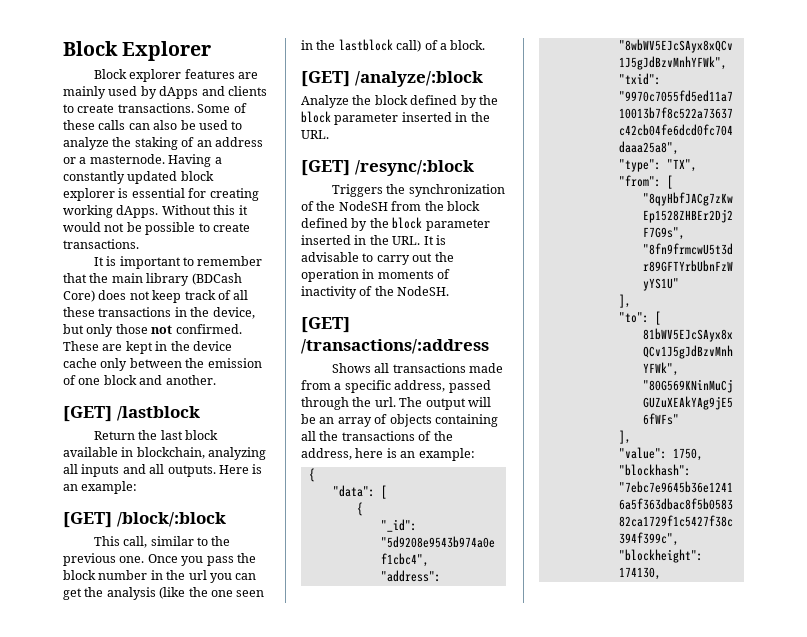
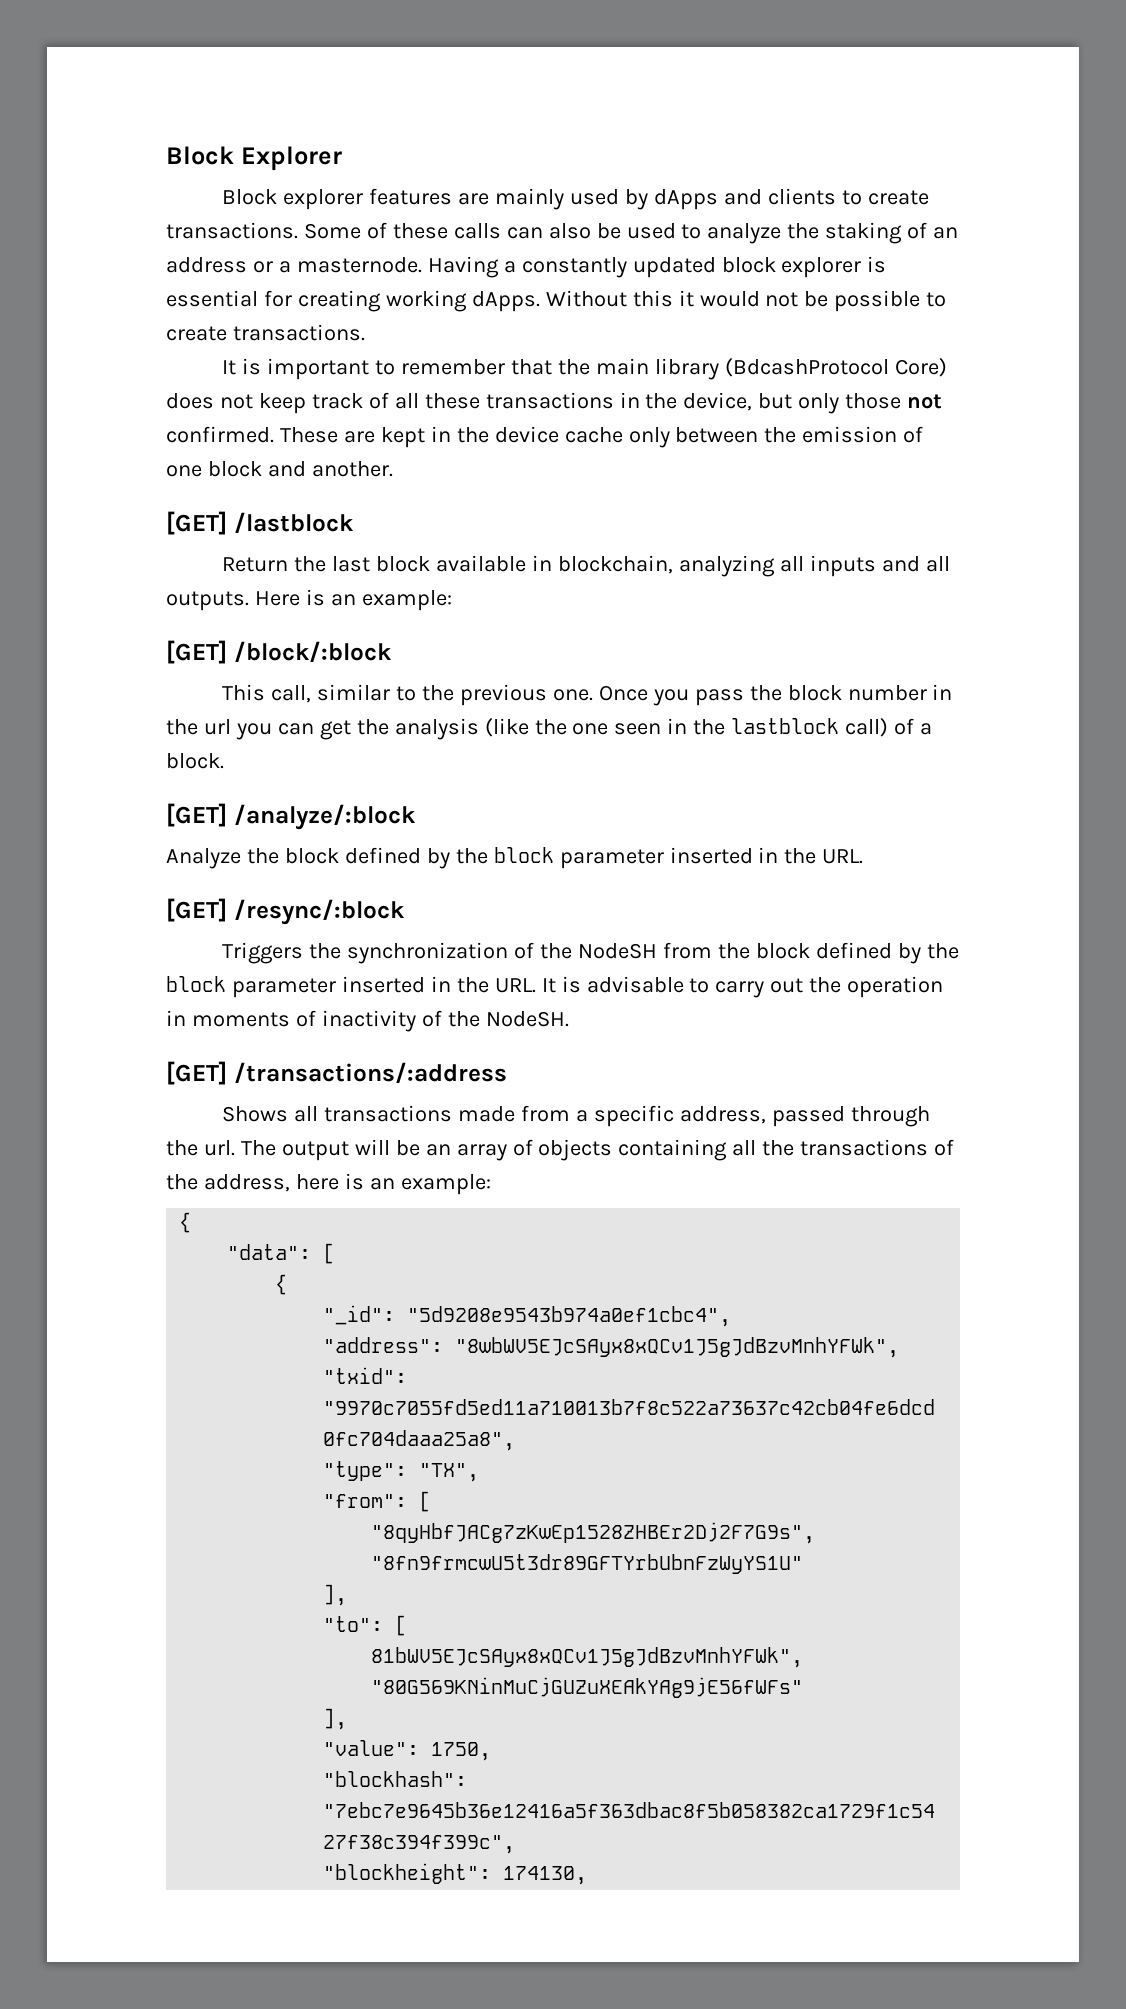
- It is important to remember that the main library (BDCash Core) does not keep track of all these transactions in the device, but only those not confirmed.
+ It is important to remember that the main library (BdcashProtocol Core) does not keep track of all these transactions in the device, but only those not confirmed.

